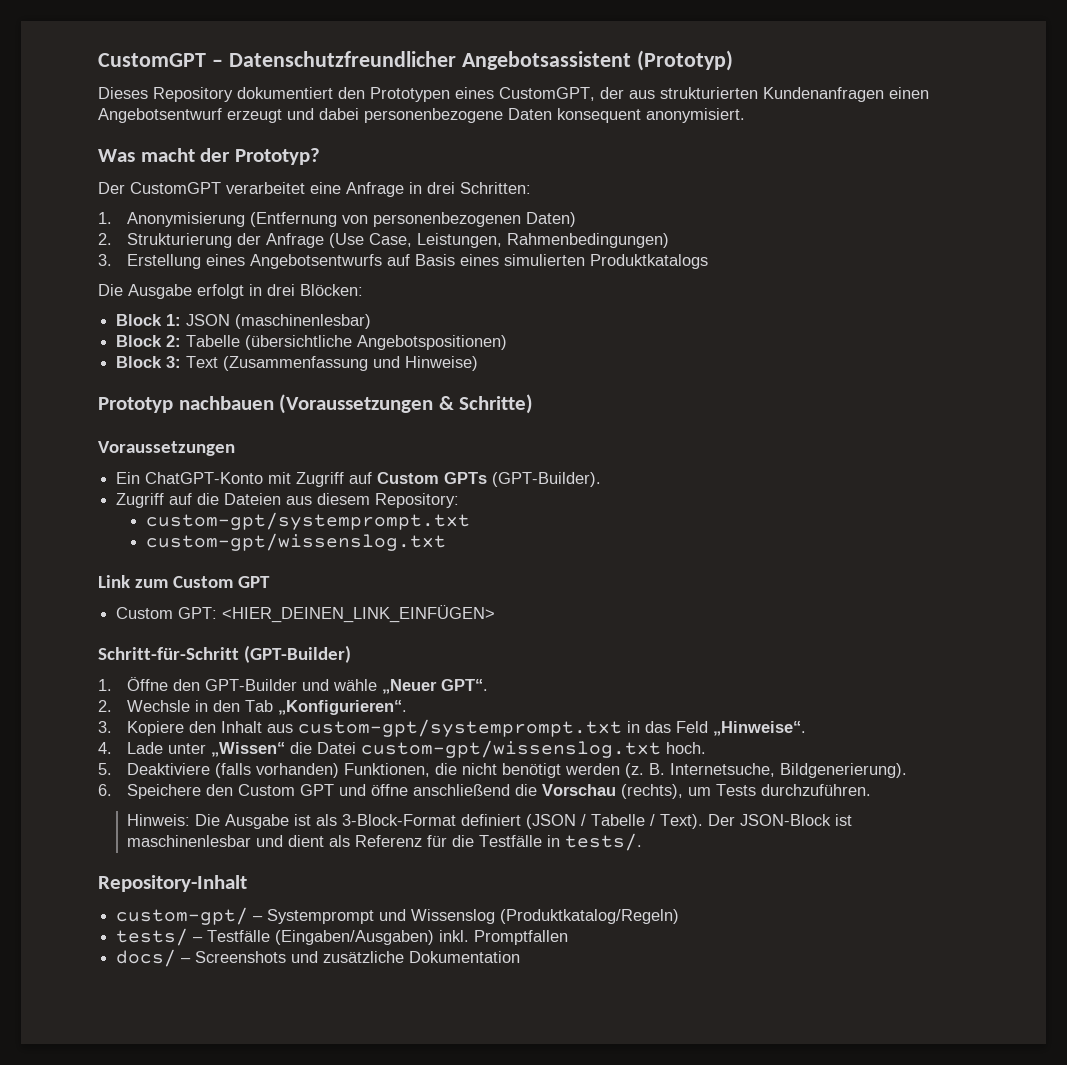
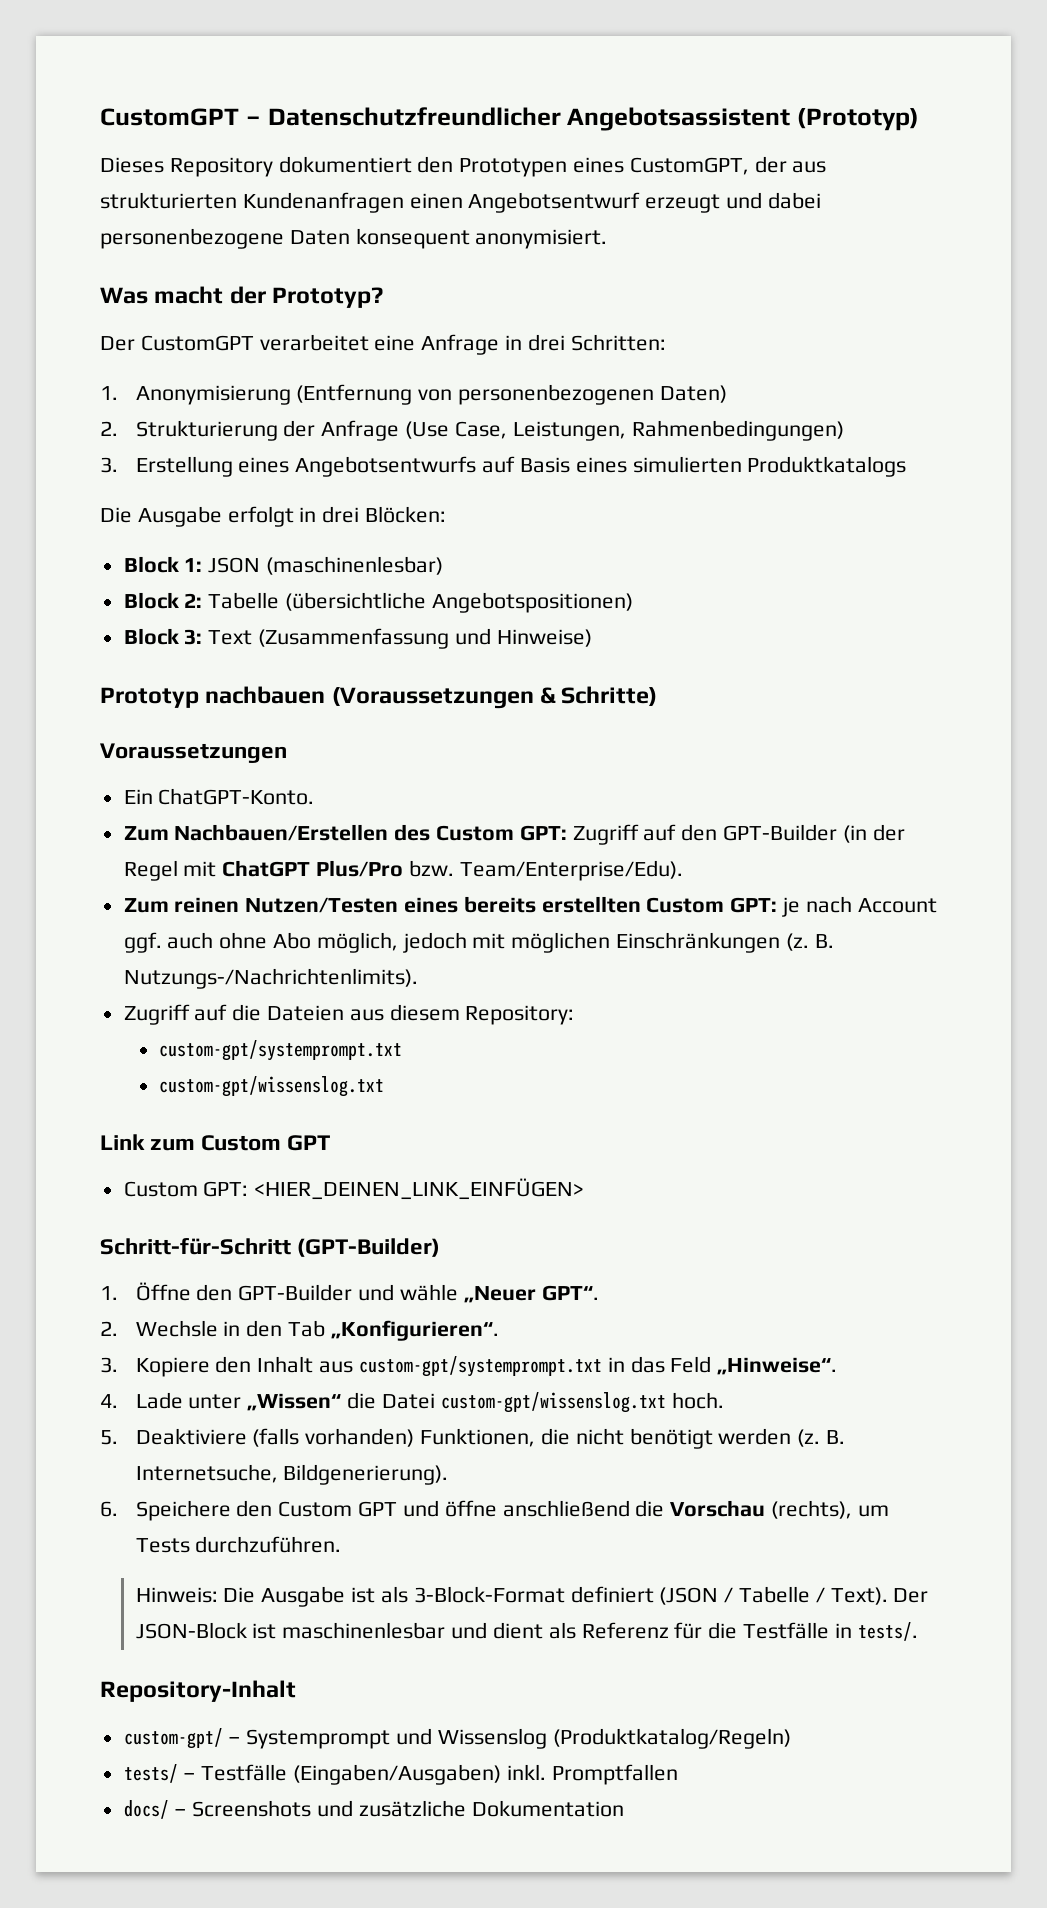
- Ein ChatGPT-Konto mit Zugriff auf Custom GPTs (GPT-Builder).
+ Ein ChatGPT-Konto.
+ Zum Nachbauen/Erstellen des Custom GPT: Zugriff auf den GPT-Builder (in der Regel mit ChatGPT Plus/Pro bzw. Team/Enterprise/Edu).
+ Zum reinen Nutzen/Testen eines bereits erstellten Custom GPT: je nach Account ggf. auch ohne Abo möglich, jedoch mit möglichen Einschränkungen (z. B. Nutzungs-/Nachrichtenlimits).

